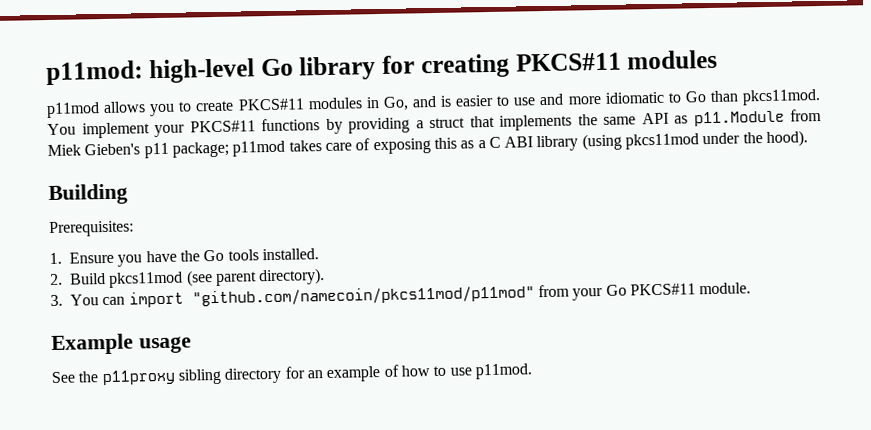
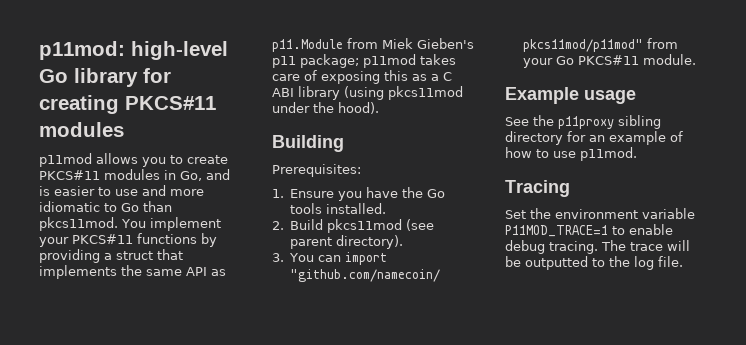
+ Tracing
+ Set the environment variable P11MOD_TRACE=1 to enable debug tracing. The trace will be outputted to the log file.

